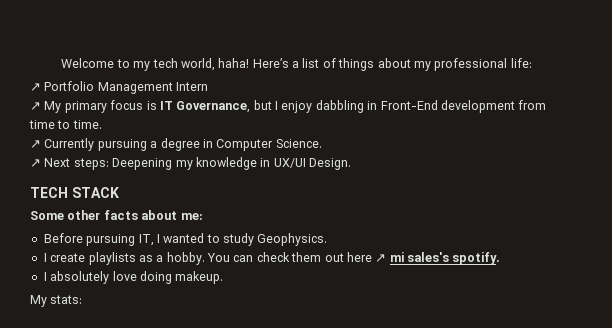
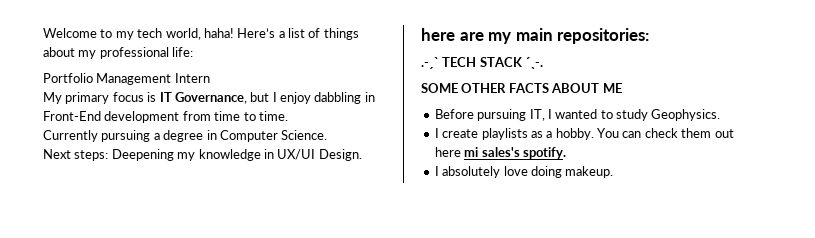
- ↗ Portfolio Management Intern
+ Portfolio Management Intern
- ↗ My primary focus is IT Governance, but I enjoy dabbling in Front-End development from time to time.
+ My primary focus is IT Governance, but I enjoy dabbling in Front-End development from time to time.
- ↗ Currently pursuing a degree in Computer Science.
+ Currently pursuing a degree in Computer Science.
- ↗ Next steps: Deepening my knowledge in UX/UI Design.
+ Next steps: Deepening my knowledge in UX/UI Design.
- TECH STACK
- Some other facts about me:
+ here are my main repositories:
+ .-ˏˋ TECH STACK ˊˎ-.
+ SOME OTHER FACTS ABOUT ME
- You can check them out here ↗ mi sales's spotify.
+ You can check them out here mi sales's spotify.
- My stats:

